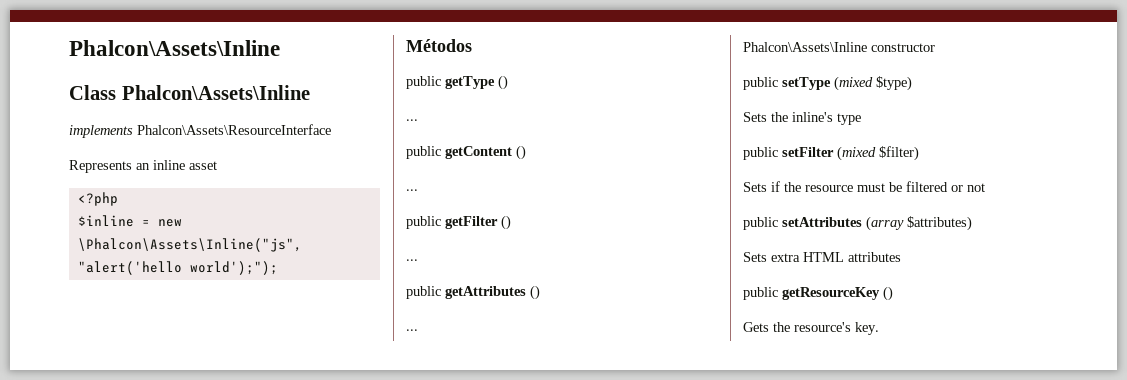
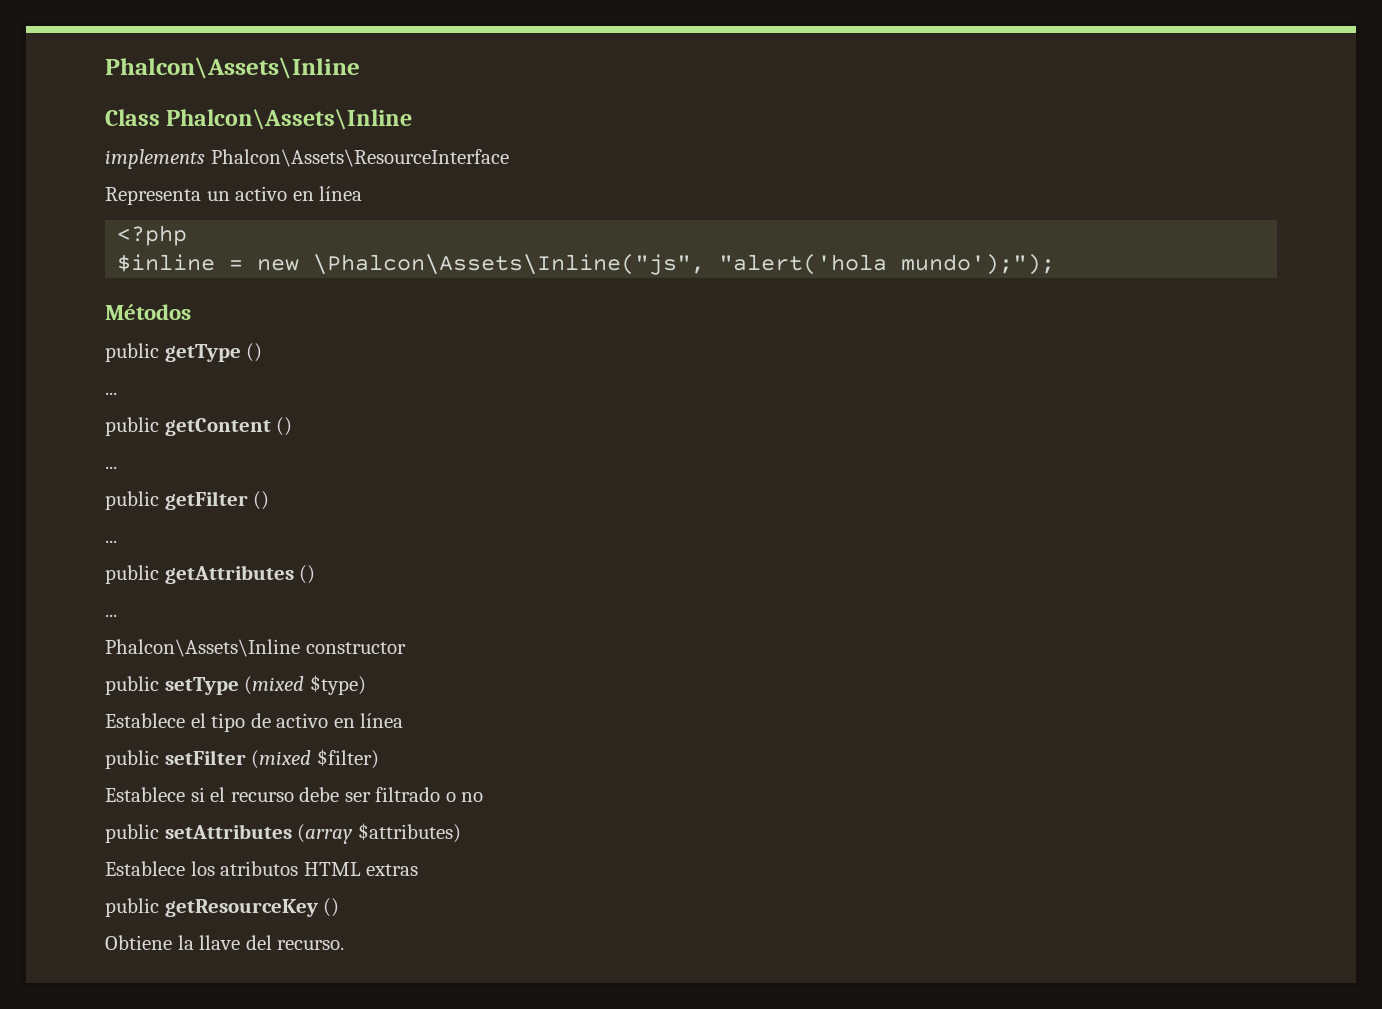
- Represents an inline asset
+ Representa un activo en línea
- $inline = new \Phalcon\Assets\Inline("js", "alert('hello world');");
+ $inline = new \Phalcon\Assets\Inline("js", "alert('hola mundo');");
- Sets the inline's type
+ Establece el tipo de activo en línea
  public setFilter (mixed $filter)
- Sets if the resource must be filtered or not
+ Establece si el recurso debe ser filtrado o no
  public setAttributes (array $attributes)
- Sets extra HTML attributes
+ Establece los atributos HTML extras
  public getResourceKey ()
- Gets the resource's key.
+ Obtiene la llave del recurso.

